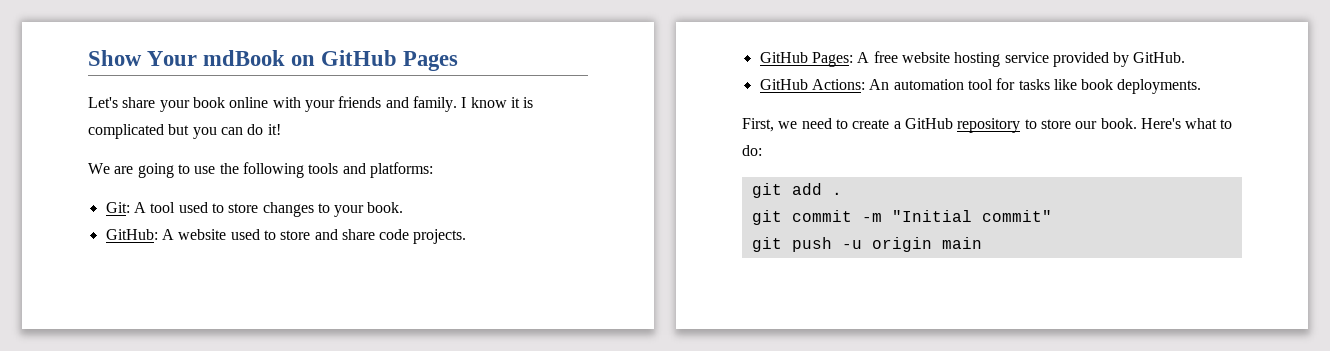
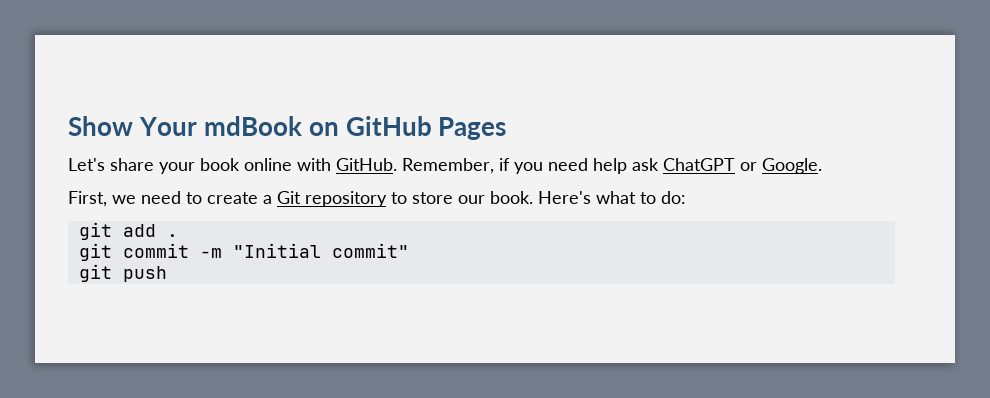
- Let's share your book online with your friends and family. I know it is complicated but you can do it!
- We are going to use the following tools and platforms:
- Git: A tool used to store changes to your book.
- GitHub: A website used to store and share code projects.
- GitHub Pages: A free website hosting service provided by GitHub.
- GitHub Actions: An automation tool for tasks like book deployments.
+ Let's share your book online with GitHub. Remember, if you need help ask ChatGPT or Google.
- First, we need to create a GitHub repository to store our book.
+ First, we need to create a Git repository to store our book.
- git push -u origin main
+ git push

